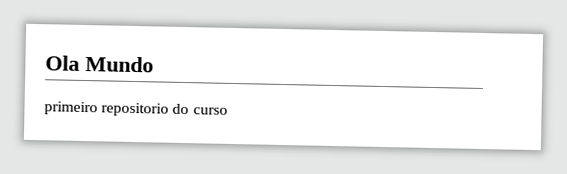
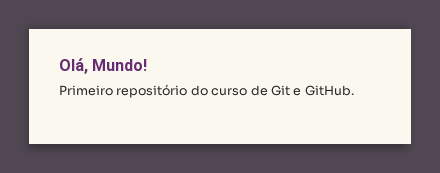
- Ola Mundo
- primeiro repositorio do curso
+ Olá, Mundo!
+ Primeiro repositório do curso de Git e GitHub.

